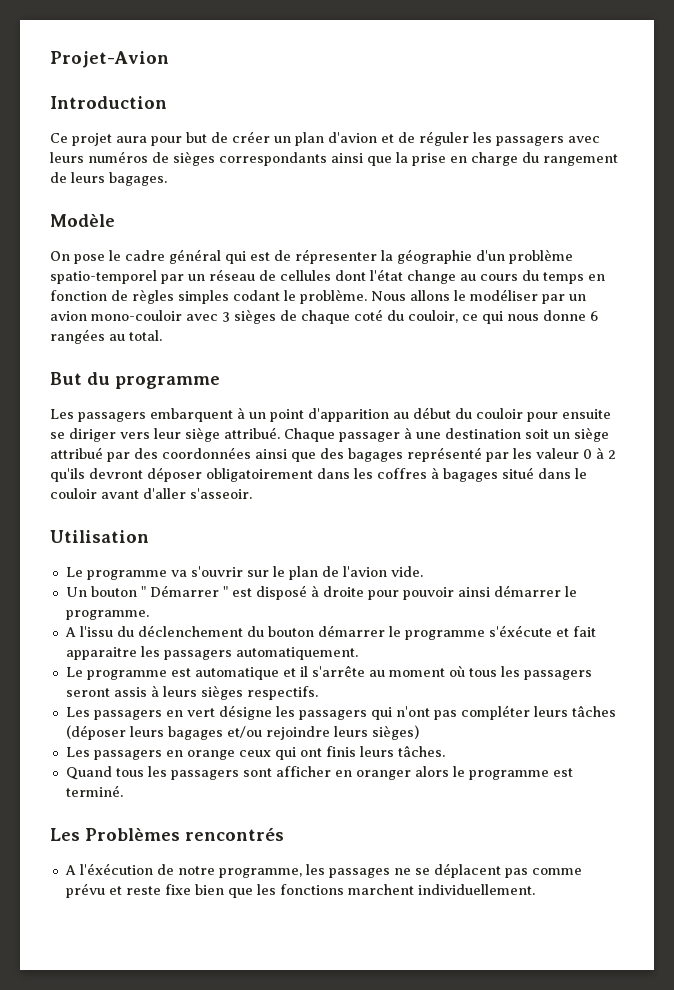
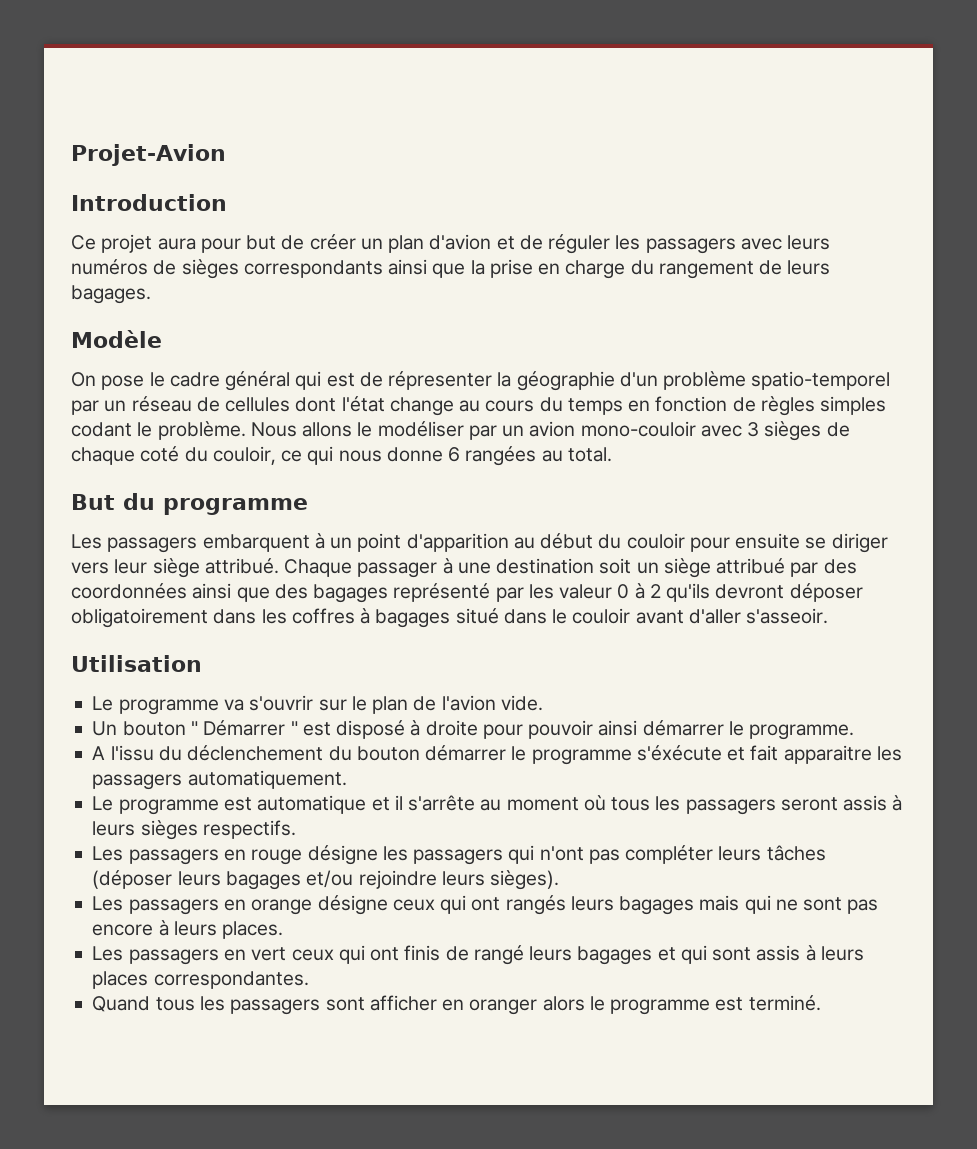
- Les passagers en vert désigne les passagers qui n'ont pas compléter leurs tâches (déposer leurs bagages et/ou rejoindre leurs sièges)
+ Les passagers en rouge désigne les passagers qui n'ont pas compléter leurs tâches (déposer leurs bagages et/ou rejoindre leurs sièges).
- Les passagers en orange ceux qui ont finis leurs tâches.
+ Les passagers en orange désigne ceux qui ont rangés leurs bagages mais qui ne sont pas encore à leurs places.
+ Les passagers en vert ceux qui ont finis de rangé leurs bagages et qui sont assis à leurs places correspondantes.
- Les Problèmes rencontrés
- A l'éxécution de notre programme, les passages ne se déplacent pas comme prévu et reste fixe bien que les fonctions marchent individuellement.

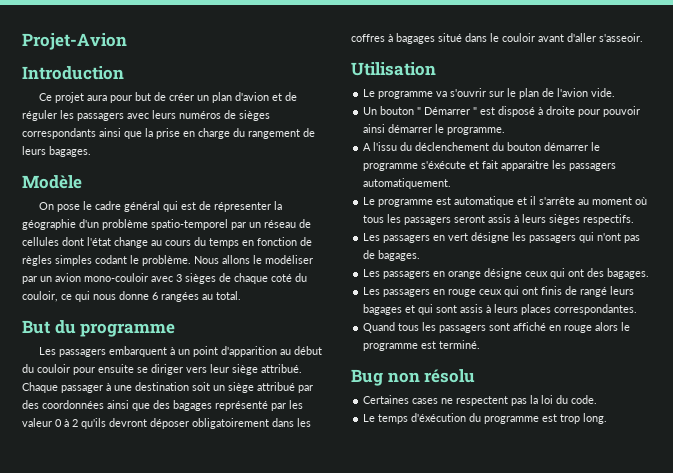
- Les passagers en rouge désigne les passagers qui n'ont pas compléter leurs tâches (déposer leurs bagages et/ou rejoindre leurs sièges).
+ Les passagers en vert désigne les passagers qui n'ont pas de bagages.
- Les passagers en orange désigne ceux qui ont rangés leurs bagages mais qui ne sont pas encore à leurs places.
- Les passagers en vert ceux qui ont finis de rangé leurs bagages et qui sont assis à leurs places correspondantes.
+ Les passagers en orange désigne ceux qui ont des bagages.
+ Les passagers en rouge ceux qui ont finis de rangé leurs bagages et qui sont assis à leurs places correspondantes.
- Quand tous les passagers sont afficher en oranger alors le programme est terminé.
+ Quand tous les passagers sont affiché en rouge alors le programme est terminé.
+ Bug non résolu
+ Certaines cases ne respectent pas la loi du code.
+ Le temps d'éxécution du programme est trop long.

